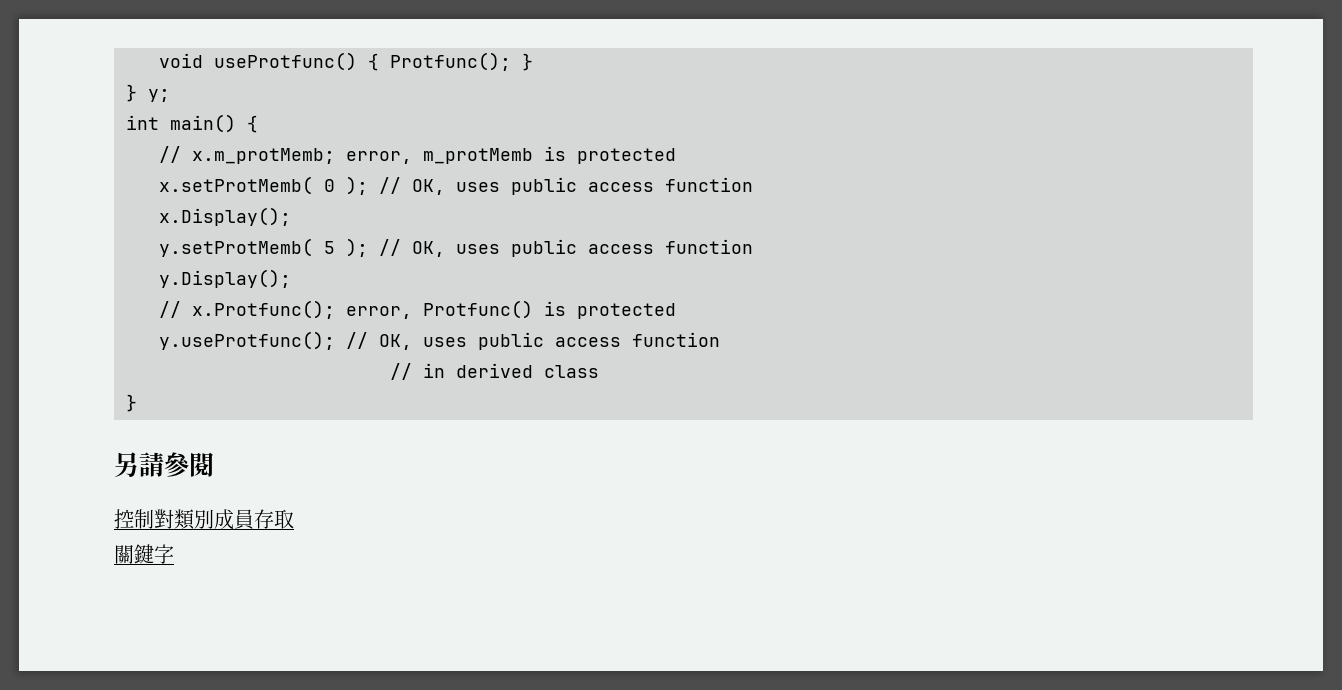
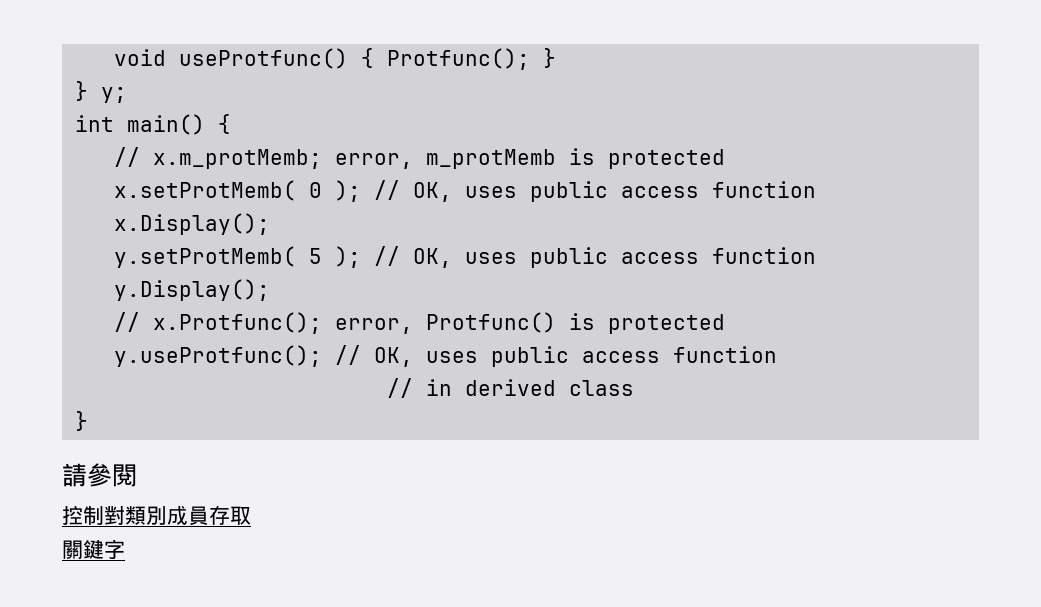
- 另請參閱
+ 請參閱

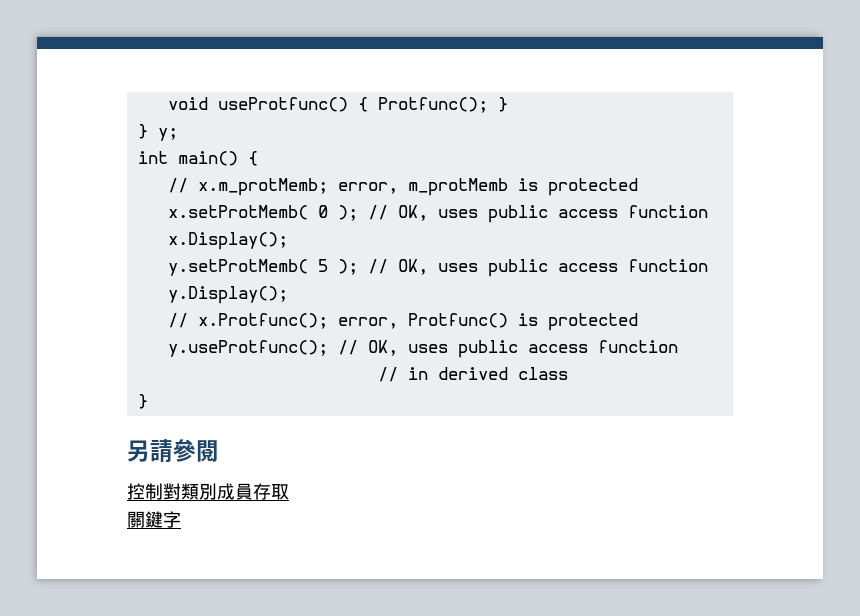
- 請參閱
+ 另請參閱

